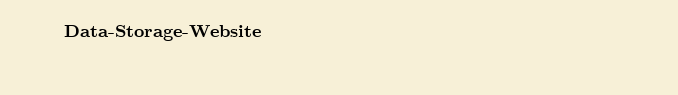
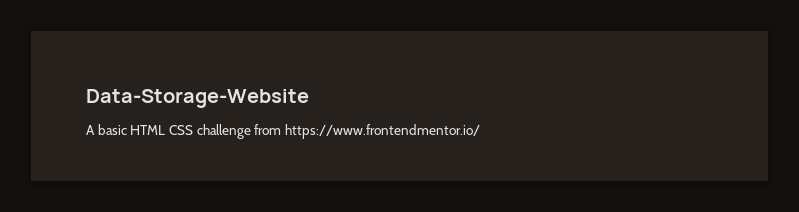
+ A basic HTML CSS challenge from https://www.frontendmentor.io/

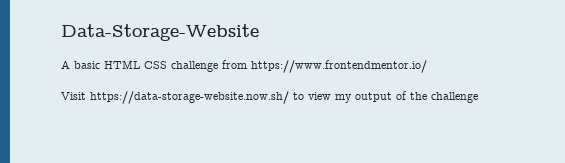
+ Visit https://data-storage-website.now.sh/ to view my output of the challenge

